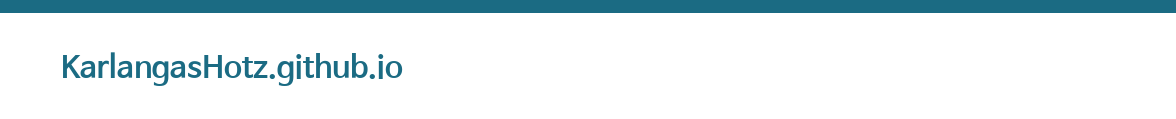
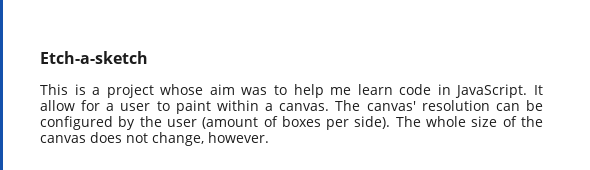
- KarlangasHotz.github.io
+ Etch-a-sketch
+ This is a project whose aim was to help me learn code in JavaScript. It allow for a user to paint within a canvas. The canvas' resolution can be configured by the user (amount of boxes per side). The whole size of the canvas does not change, however.

